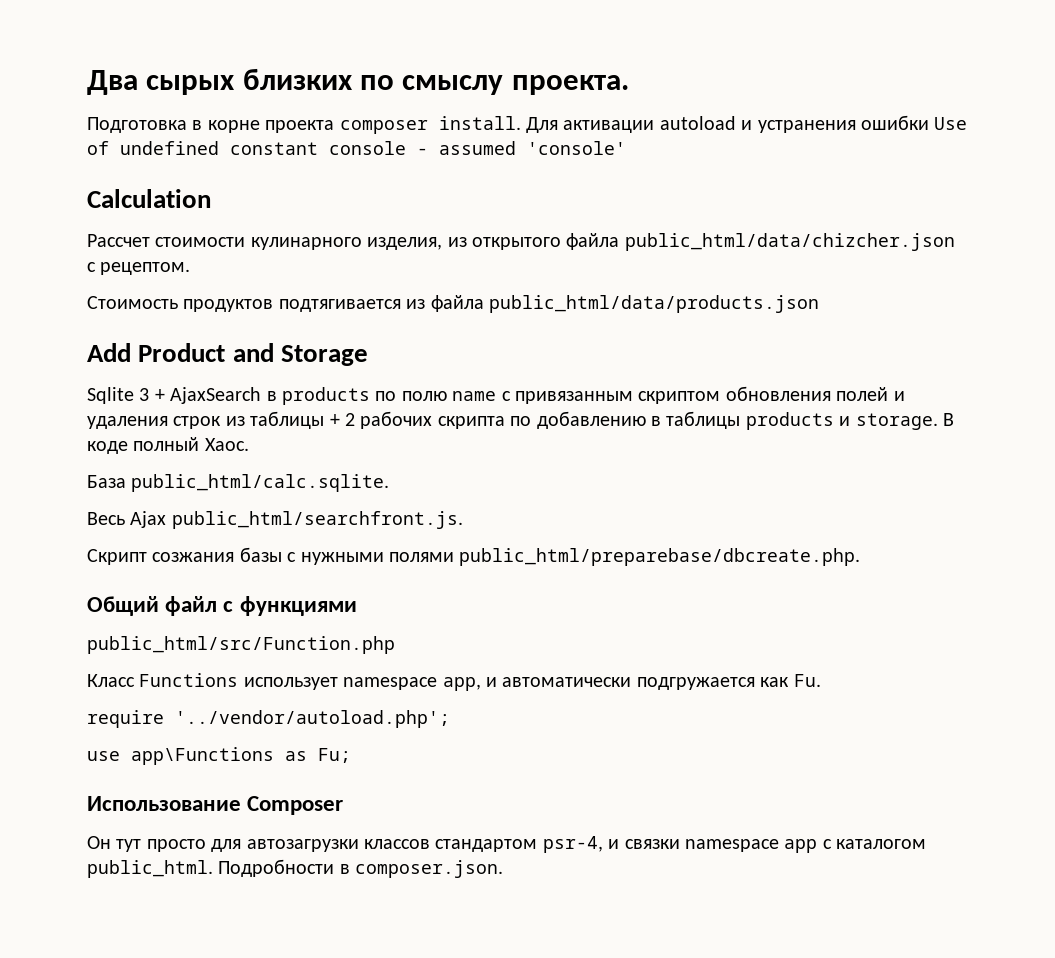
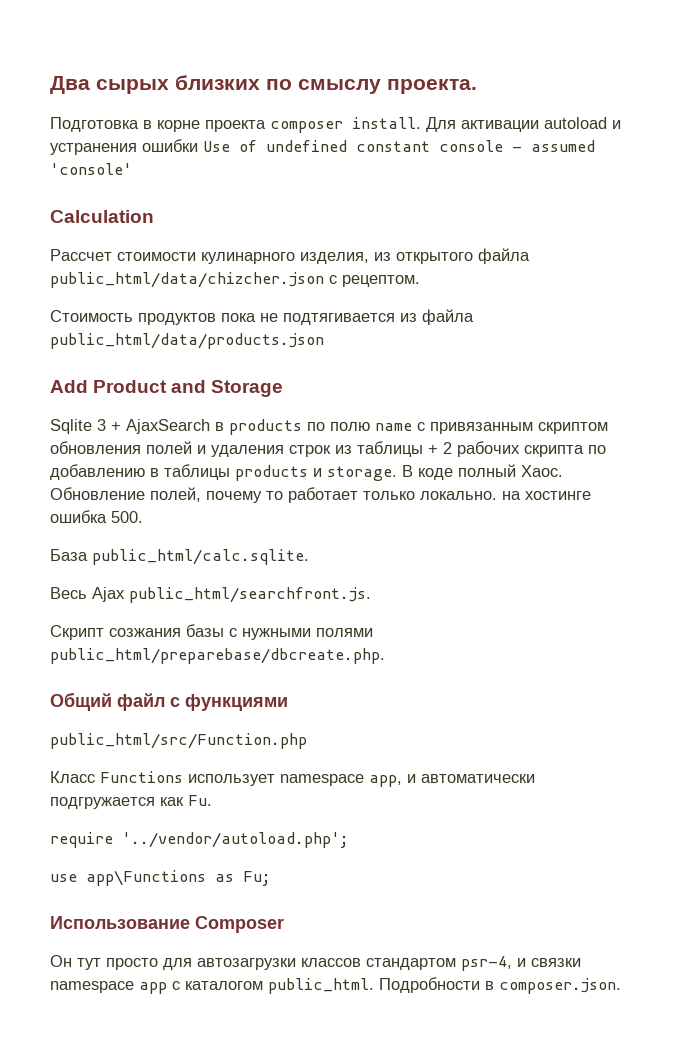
- Стоимость продуктов подтягивается из файла public_html/data/products.json
+ Стоимость продуктов пока не подтягивается из файла public_html/data/products.json
+ Обновление полей, почему то работает только локально. на хостинге ошибка 500.

